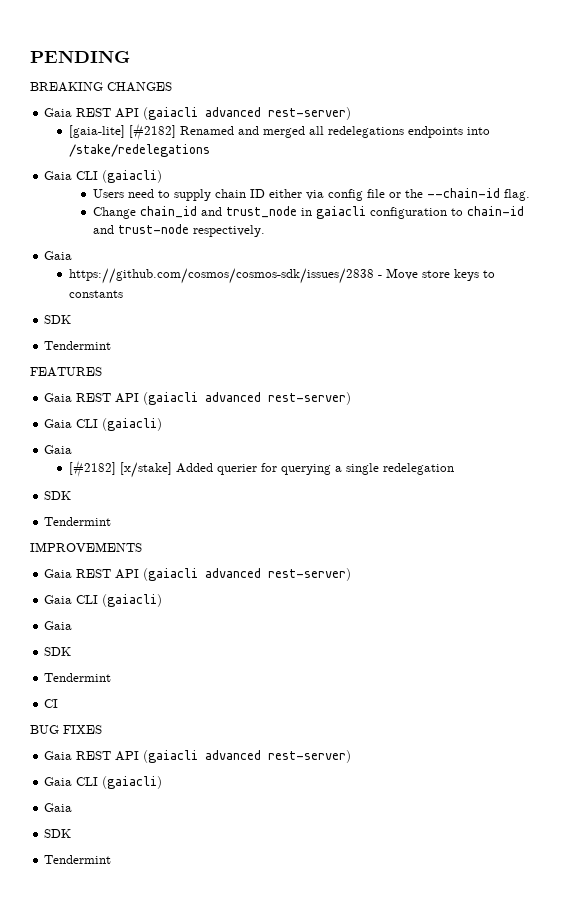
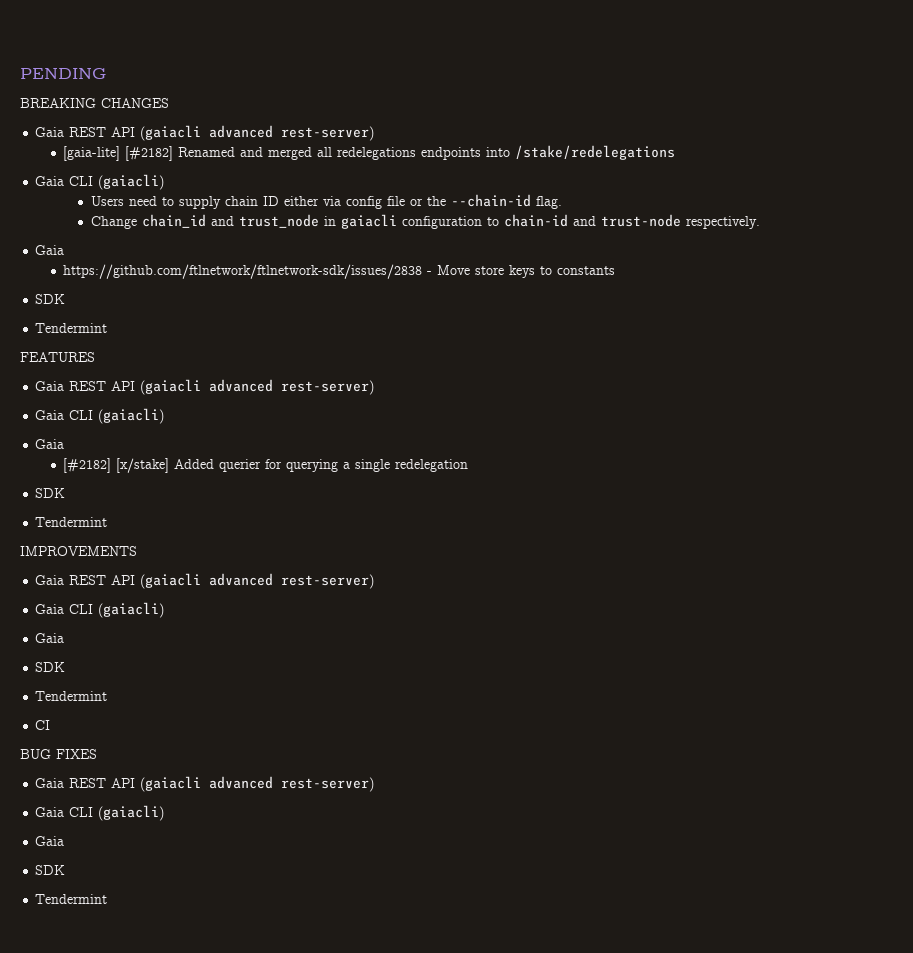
- https://github.com/cosmos/cosmos-sdk/issues/2838 - Move store keys to constants
+ https://github.com/ftlnetwork/ftlnetwork-sdk/issues/2838 - Move store keys to constants

